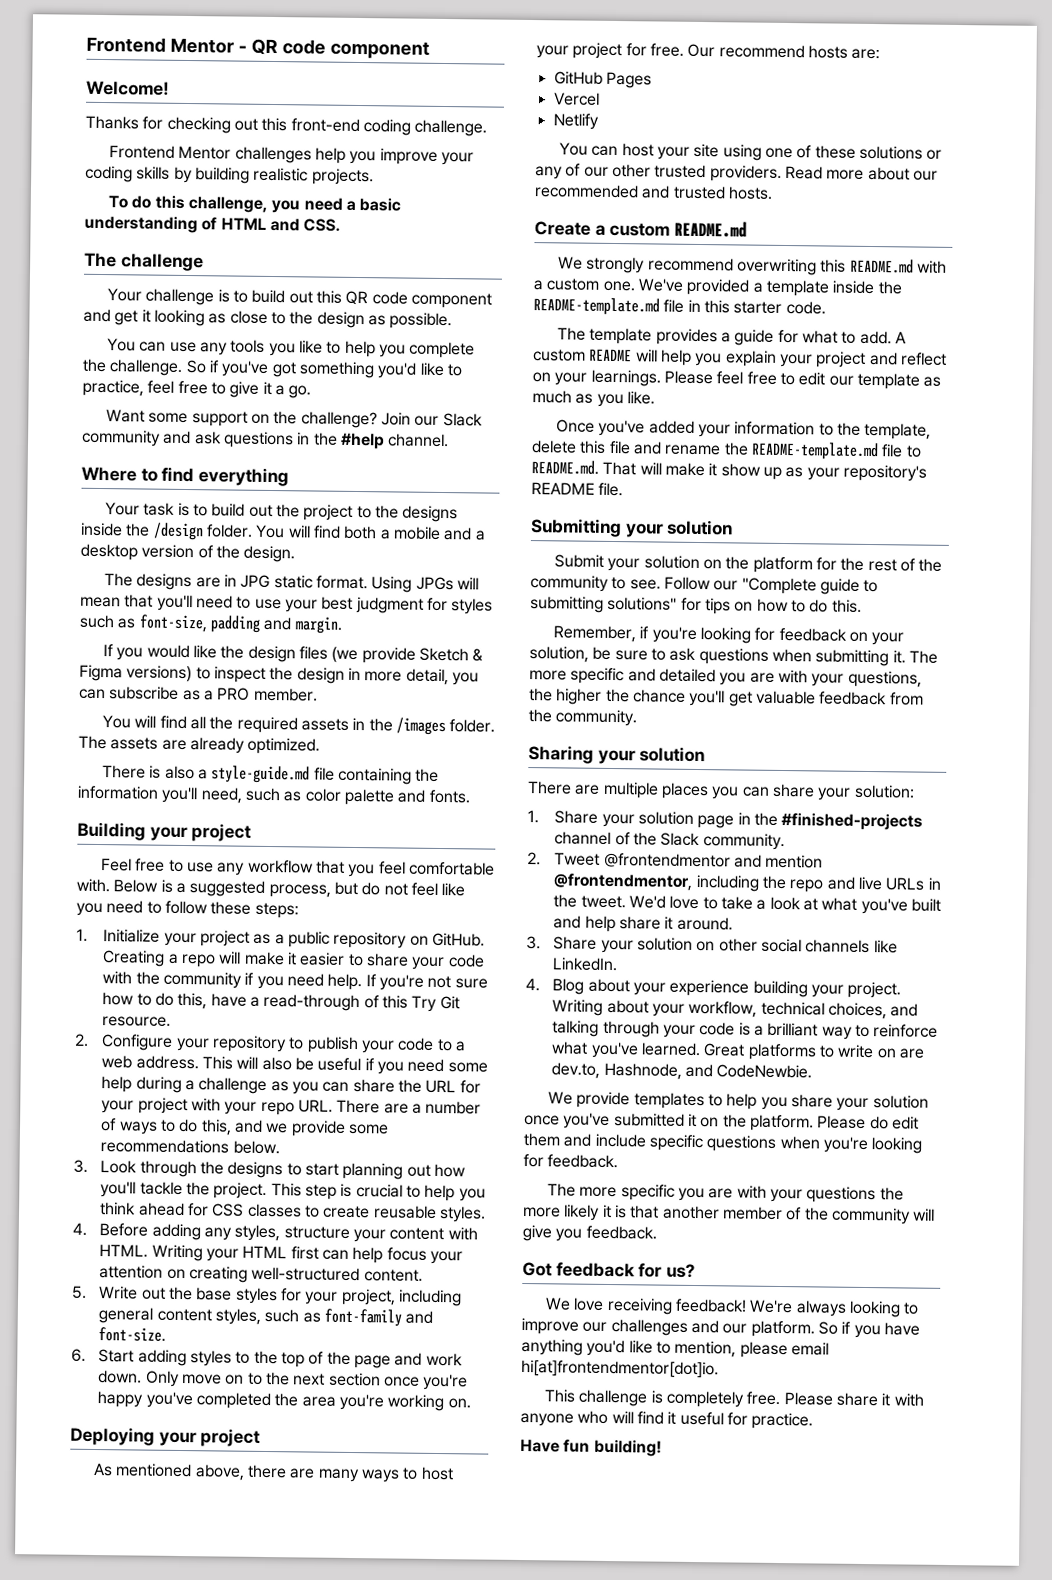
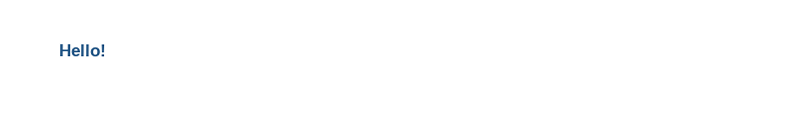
- Frontend Mentor - QR code component
- Welcome!
- Thanks for checking out this front-end coding challenge.
- Frontend Mentor challenges help you improve your coding skills by building realistic projects.
- To do this challenge, you need a basic understanding of HTML and CSS.
- The challenge
- Your challenge is to build out this QR code component and get it looking as close to the design as possible.
- You can use any tools you like to help you complete the challenge. So if you've got something you'd like to practice, feel free to give it a go.
- Want some support on the challenge? Join our Slack community and ask questions in the #help channel.
- Where to find everything
- Your task is to build out the project to the designs inside the /design folder. You will find both a mobile and a desktop version of the design.
- The designs are in JPG static format. Using JPGs will mean that you'll need to use your best judgment for styles such as font-size, padding and margin.
- If you would like the design files (we provide Sketch & Figma versions) to inspect the design in more detail, you can subscribe as a PRO member.
- You will find all the required assets in the /images folder. The assets are already optimized.
- There is also a style-guide.md file containing the information you'll need, such as color palette and fonts.
- Building your project
- Feel free to use any workflow that you feel comfortable with. Below is a suggested process, but do not feel like you need to follow these steps:
- 1. Initialize your project as a public repository on GitHub. Creating a repo will make it easier to share your code with the community if you need help. If you're not sure how to do this, have a read-through of this Try Git resource.
- 2. Configure your repository to publish your code to a web address. This will also be useful if you need some help during a challenge as you can share the URL for your project with your repo URL. There are a number of ways to do this, and we provide some recommendations below.
- 3. Look through the designs to start planning out how you'll tackle the project. This step is crucial to help you think ahead for CSS classes to create reusable styles.
- 4. Before adding any styles, structure your content with HTML. Writing your HTML first can help focus your attention on creating well-structured content.
- 5. Write out the base styles for your project, including general content styles, such as font-family and font-size.
- 6. Start adding styles to the top of the page and work down. Only move on to the next section once you're happy you've completed the area you're working on.
- Deploying your project
- As mentioned above, there are many ways to host your project for free. Our recommend hosts are:
- GitHub Pages
- Vercel
- Netlify
- You can host your site using one of these solutions or any of our other trusted providers. Read more about our recommended and trusted hosts.
- Create a custom README.md
- We strongly recommend overwriting this README.md with a custom one. We've provided a template inside the README-template.md file in this starter code.
- The template provides a guide for what to add. A custom README will help you explain your project and reflect on your learnings. Please feel free to edit our template as much as you like.
- Once you've added your information to the template, delete this file and rename the README-template.md file to README.md. That will make it show up as your repository's README file.
- Submitting your solution
- Submit your solution on the platform for the rest of the community to see. Follow our "Complete guide to submitting solutions" for tips on how to do this.
- Remember, if you're looking for feedback on your solution, be sure to ask questions when submitting it. The more specific and detailed you are with your questions, the higher the chance you'll get valuable feedback from the community.
- Sharing your solution
- There are multiple places you can share your solution:
- 1. Share your solution page in the #finished-projects channel of the Slack community.
- 2. Tweet @frontendmentor and mention @frontendmentor, including the repo and live URLs in the tweet. We'd love to take a look at what you've built and help share it around.
- 3. Share your solution on other social channels like LinkedIn.
- 4. Blog about your experience building your project. Writing about your workflow, technical choices, and talking through your code is a brilliant way to reinforce what you've learned. Great platforms to write on are dev.to, Hashnode, and CodeNewbie.
- We provide templates to help you share your solution once you've submitted it on the platform. Please do edit them and include specific questions when you're looking for feedback.
- The more specific you are with your questions the more likely it is that another member of the community will give you feedback.
- Got feedback for us?
- We love receiving feedback! We're always looking to improve our challenges and our platform. So if you have anything you'd like to mention, please email hi[at]frontendmentor[dot]io.
- This challenge is completely free. Please share it with anyone who will find it useful for practice.
- Have fun building!
+ Hello!

